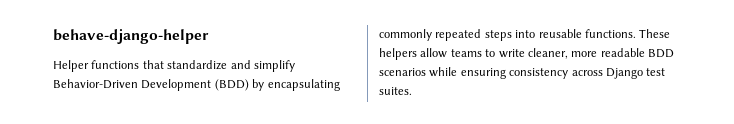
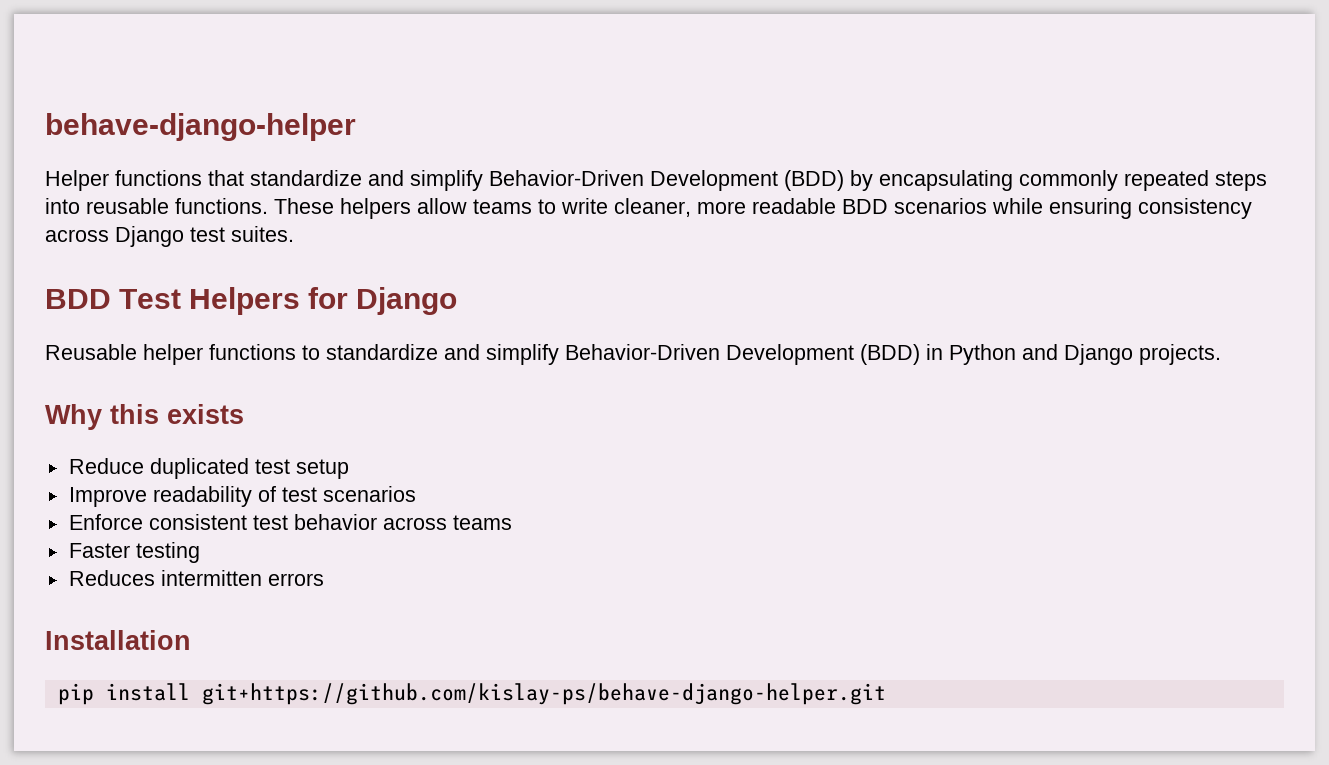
+ BDD Test Helpers for Django
+ Reusable helper functions to standardize and simplify Behavior-Driven Development (BDD) in Python and Django projects.
+ Why this exists
+ Reduce duplicated test setup
+ Improve readability of test scenarios
+ Enforce consistent test behavior across teams
+ Faster testing
+ Reduces intermitten errors
+ Installation
+ pip install git+https://github.com/kislay-ps/behave-django-helper.git

